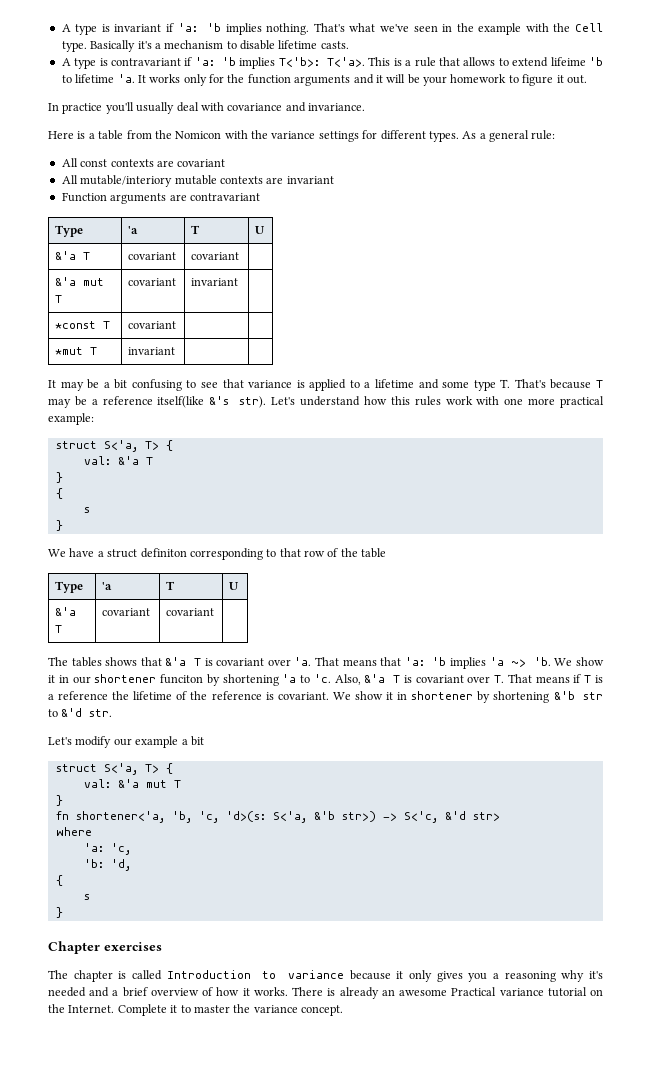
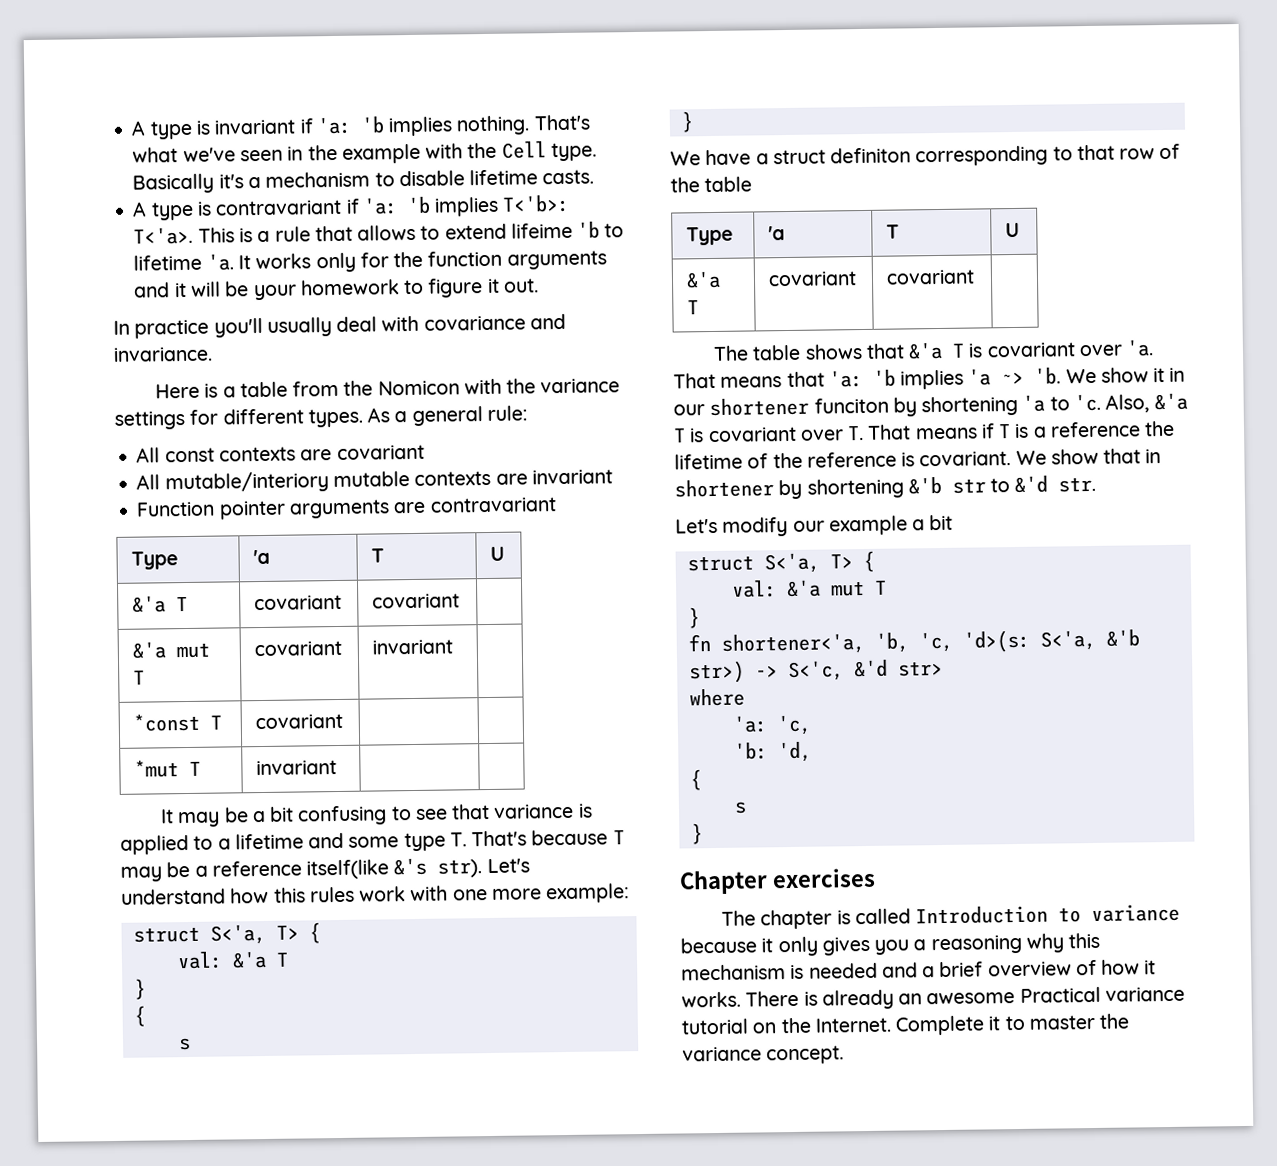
- Function arguments are contravariant
+ Function pointer arguments are contravariant
- Let's understand how this rules work with one more practical example:
+ Let's understand how this rules work with one more example:
- The tables shows that &'a T is covariant over 'a.
+ The table shows that &'a T is covariant over 'a.
- We show it in shortener by shortening &'b str to &'d str.
+ We show that in shortener by shortening &'b str to &'d str.
- The chapter is called Introduction to variance because it only gives you a reasoning why it's needed and a brief overview of how it works.
+ The chapter is called Introduction to variance because it only gives you a reasoning why this mechanism is needed and a brief overview of how it works.

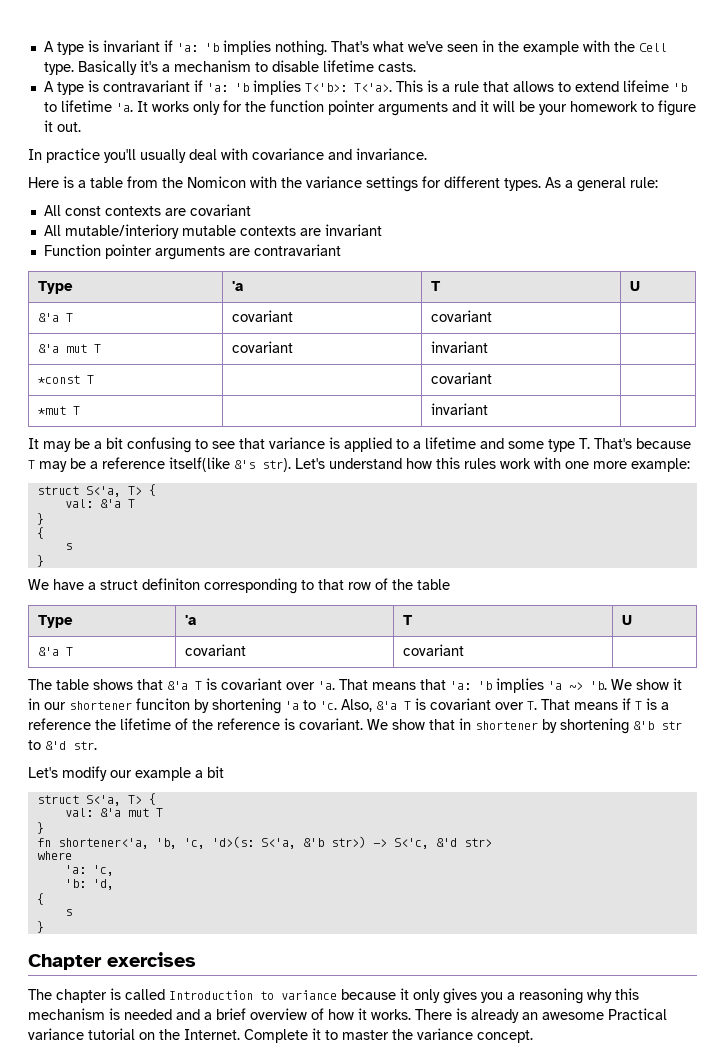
- It works only for the function arguments and it will be your homework to figure it out.
+ It works only for the function pointer arguments and it will be your homework to figure it out.
- *const T | covariant | |
+ *const T | | covariant |
- *mut T | invariant | |
+ *mut T | | invariant |

